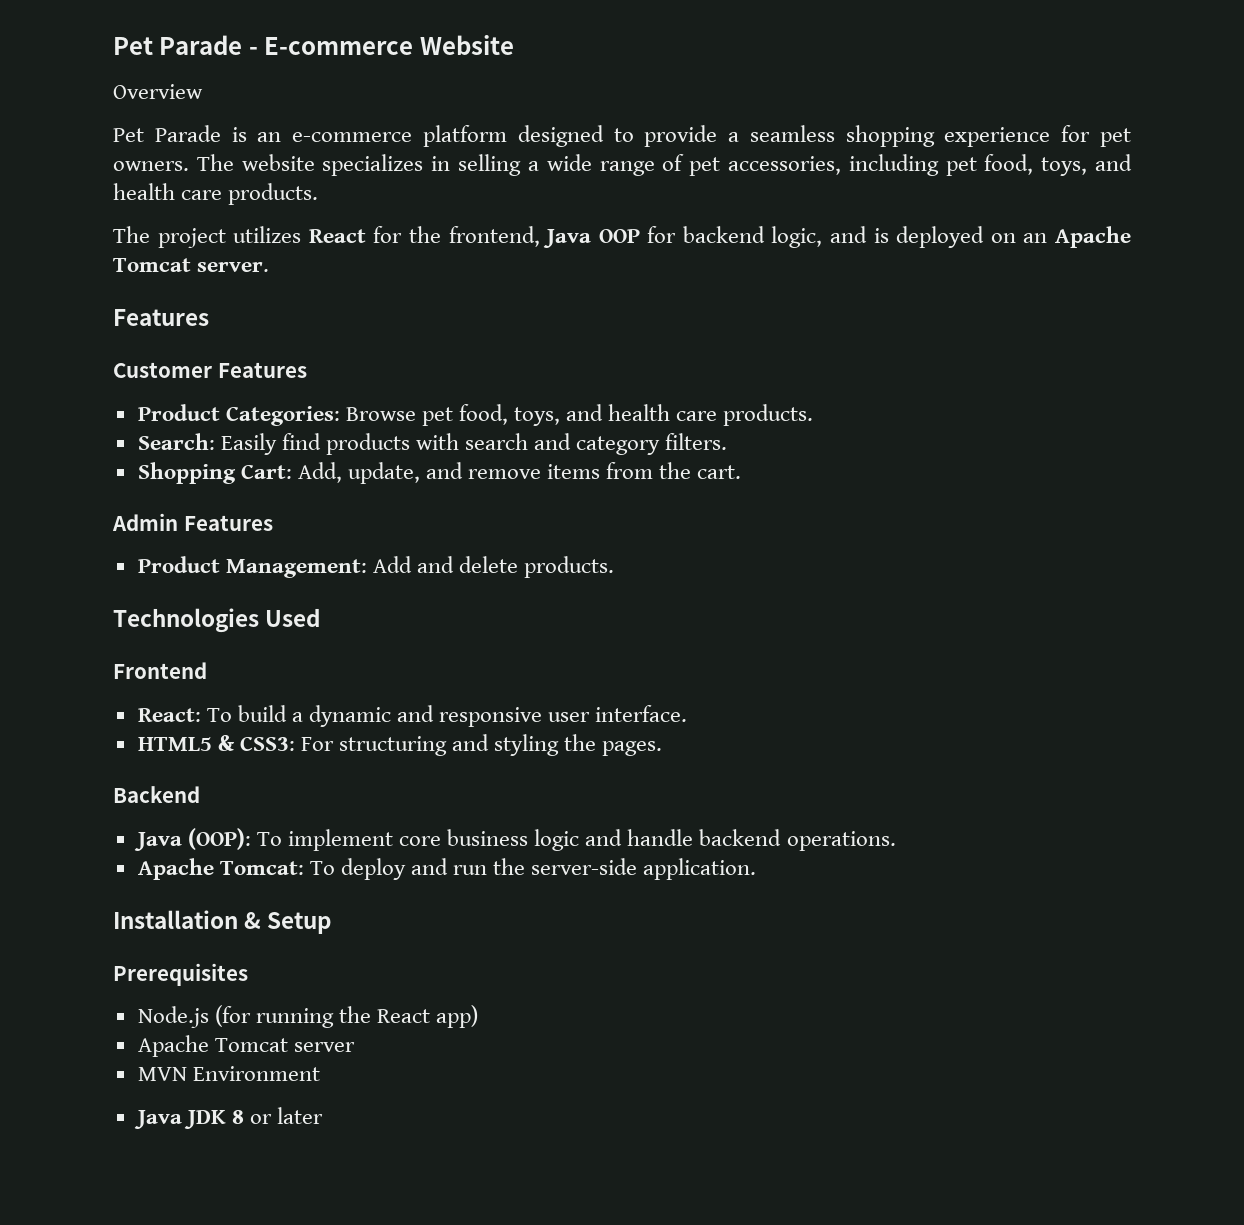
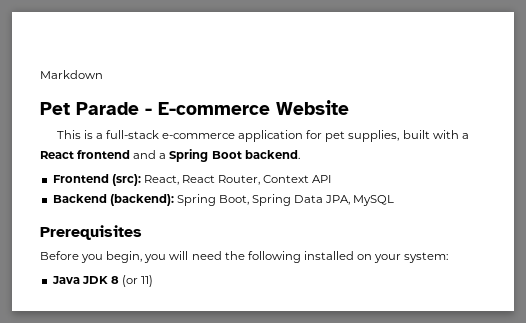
+ Markdown
- Overview
- Pet Parade is an e-commerce platform designed to provide a seamless shopping experience for pet owners. The website specializes in selling a wide range of pet accessories, including pet food, toys, and health care products.
- The project utilizes React for the frontend, Java OOP for backend logic, and is deployed on an Apache Tomcat server.
- Features
- Customer Features
- Product Categories: Browse pet food, toys, and health care products.
- Search: Easily find products with search and category filters.
- Shopping Cart: Add, update, and remove items from the cart.
- Admin Features
- Product Management: Add and delete products.
- Technologies Used
- Frontend
- React: To build a dynamic and responsive user interface.
- HTML5 & CSS3: For structuring and styling the pages.
- Backend
- Java (OOP): To implement core business logic and handle backend operations.
- Apache Tomcat: To deploy and run the server-side application.
- Installation & Setup
+ This is a full-stack e-commerce application for pet supplies, built with a React frontend and a Spring Boot backend.
+ Frontend (src): React, React Router, Context API
+ Backend (backend): Spring Boot, Spring Data JPA, MySQL
  Prerequisites
- Node.js (for running the React app)
- Apache Tomcat server
- MVN Environment
+ Before you begin, you will need the following installed on your system:
- Java JDK 8 or later
+ Java JDK 8 (or 11)

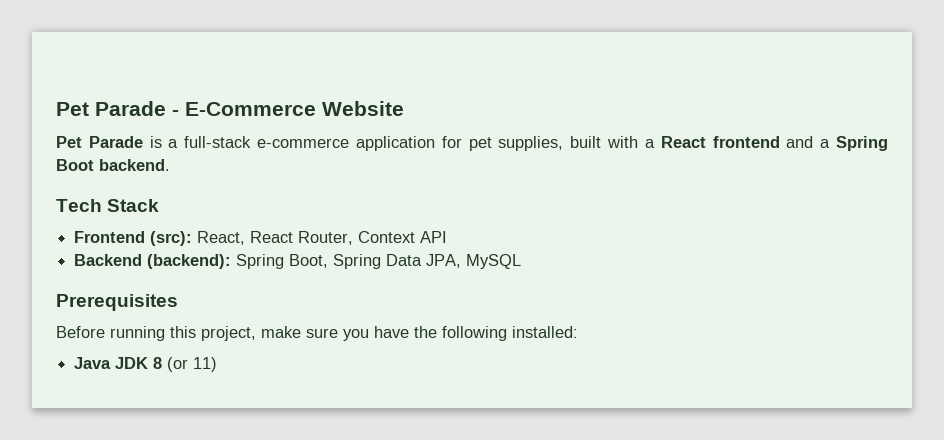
- Markdown
- Pet Parade - E-commerce Website
- This is a full-stack e-commerce application for pet supplies, built with a React frontend and a Spring Boot backend.
+ Pet Parade - E-Commerce Website
+ Pet Parade is a full-stack e-commerce application for pet supplies, built with a React frontend and a Spring Boot backend.
+ Tech Stack
- Before you begin, you will need the following installed on your system:
+ Before running this project, make sure you have the following installed:

